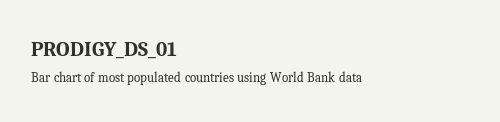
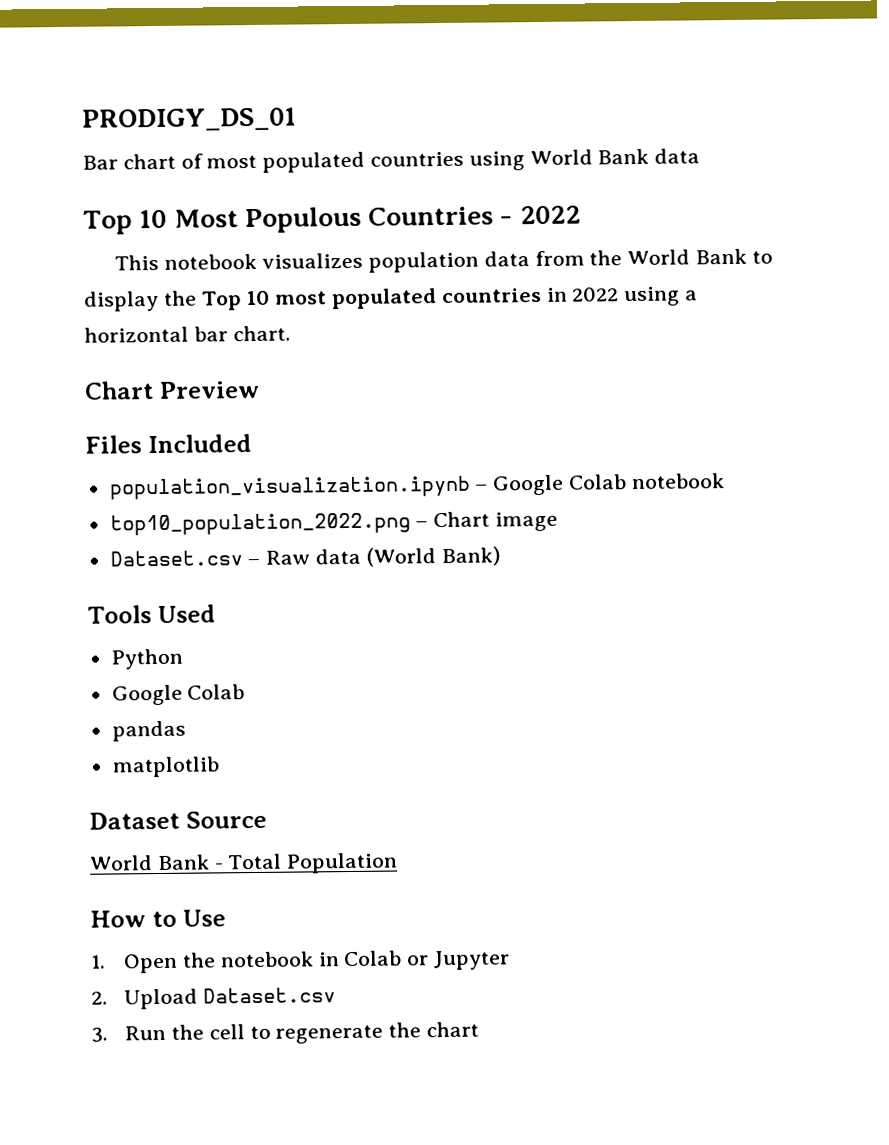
+ Top 10 Most Populous Countries - 2022
+ This notebook visualizes population data from the World Bank to display the Top 10 most populated countries in 2022 using a horizontal bar chart.
+ Chart Preview
+ Files Included
+ population_visualization.ipynb – Google Colab notebook
+ top10_population_2022.png – Chart image
+ Dataset.csv – Raw data (World Bank)
+ Tools Used
+ Python
+ Google Colab
+ pandas
+ matplotlib
+ Dataset Source
+ World Bank - Total Population
+ How to Use
+ 1. Open the notebook in Colab or Jupyter
+ 2. Upload Dataset.csv
+ 3. Run the cell to regenerate the chart

